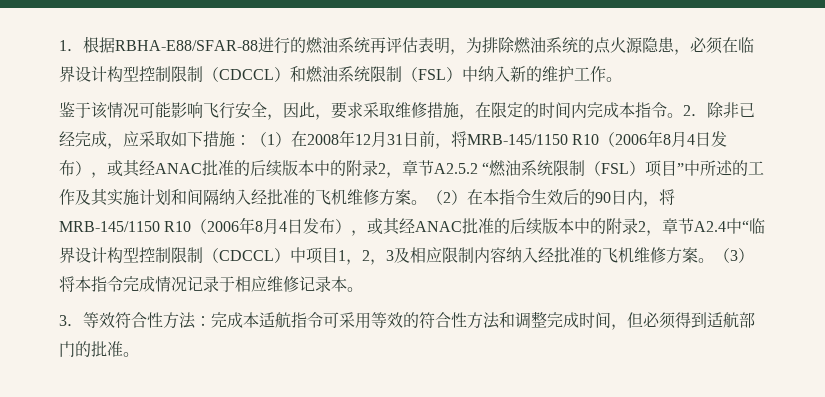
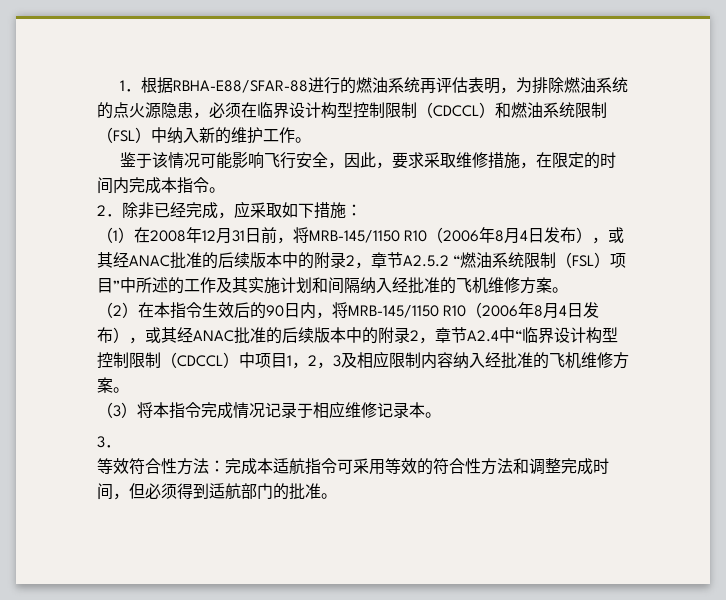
- 鉴于该情况可能影响飞行安全，因此，要求采取维修措施，在限定的时间内完成本指令。2．除非已经完成，应采取如下措施：（1）在2008年12月31日前，将MRB-145/1150 R10（2006年8月4日发布），或其经ANAC批准的后续版本中的附录2，章节A2.5.2 “燃油系统限制（FSL）项目”中所述的工作及其实施计划和间隔纳入经批准的飞机维修方案。（2）在本指令生效后的90日内，将MRB-145/1150 R10（2006年8月4日发布），或其经ANAC批准的后续版本中的附录2，章节A2.4中“临界设计构型控制限制（CDCCL）中项目1，2，3及相应限制内容纳入经批准的飞机维修方案。（3）将本指令完成情况记录于相应维修记录本。
+ 鉴于该情况可能影响飞行安全，因此，要求采取维修措施，在限定的时间内完成本指令。
+ 2．除非已经完成，应采取如下措施：
+ （1）在2008年12月31日前，将MRB-145/1150 R10（2006年8月4日发布），或其经ANAC批准的后续版本中的附录2，章节A2.5.2 “燃油系统限制（FSL）项目”中所述的工作及其实施计划和间隔纳入经批准的飞机维修方案。
+ （2）在本指令生效后的90日内，将MRB-145/1150 R10（2006年8月4日发布），或其经ANAC批准的后续版本中的附录2，章节A2.4中“临界设计构型控制限制（CDCCL）中项目1，2，3及相应限制内容纳入经批准的飞机维修方案。
+ （3）将本指令完成情况记录于相应维修记录本。
- 3．等效符合性方法：完成本适航指令可采用等效的符合性方法和调整完成时间，但必须得到适航部门的批准。
+ 3．
+ 等效符合性方法：完成本适航指令可采用等效的符合性方法和调整完成时间，但必须得到适航部门的批准。

